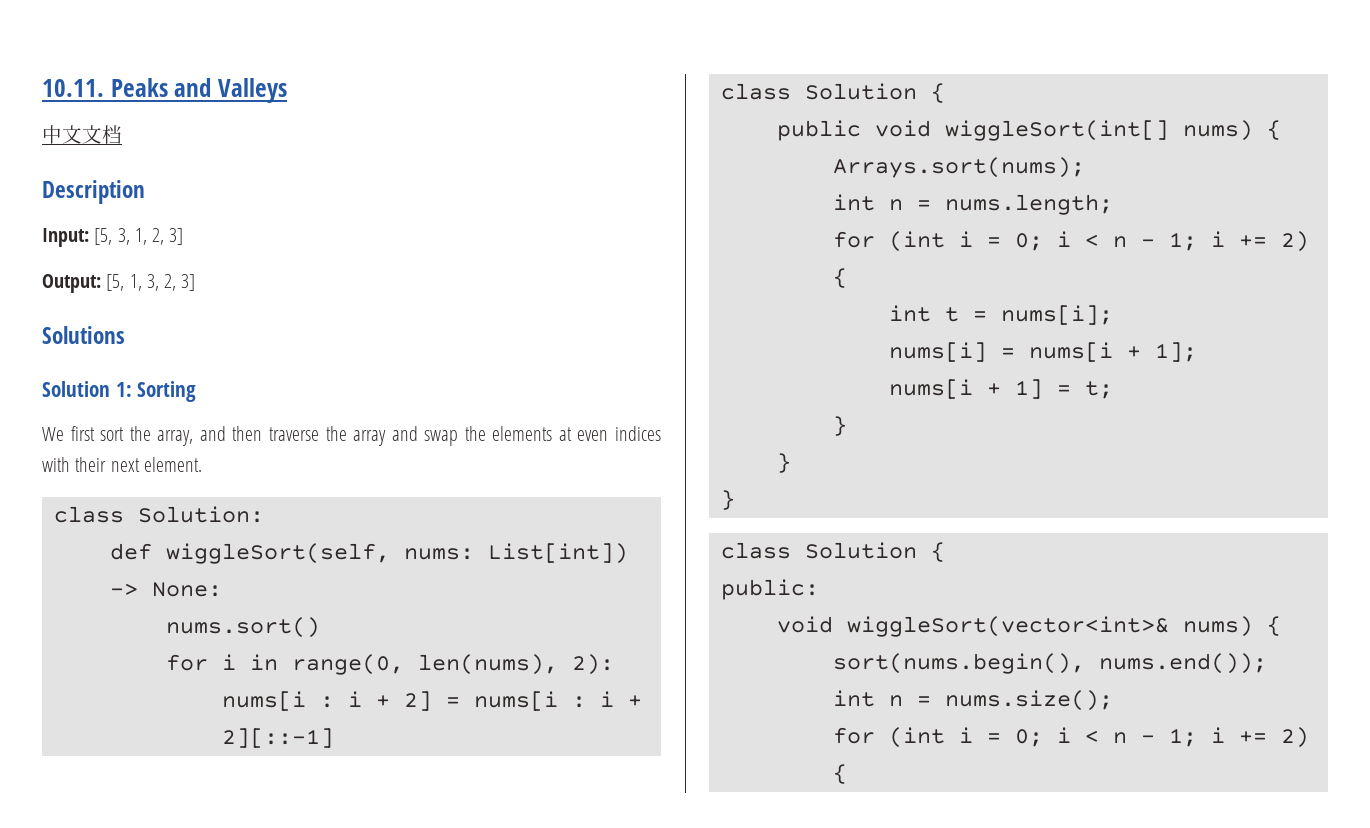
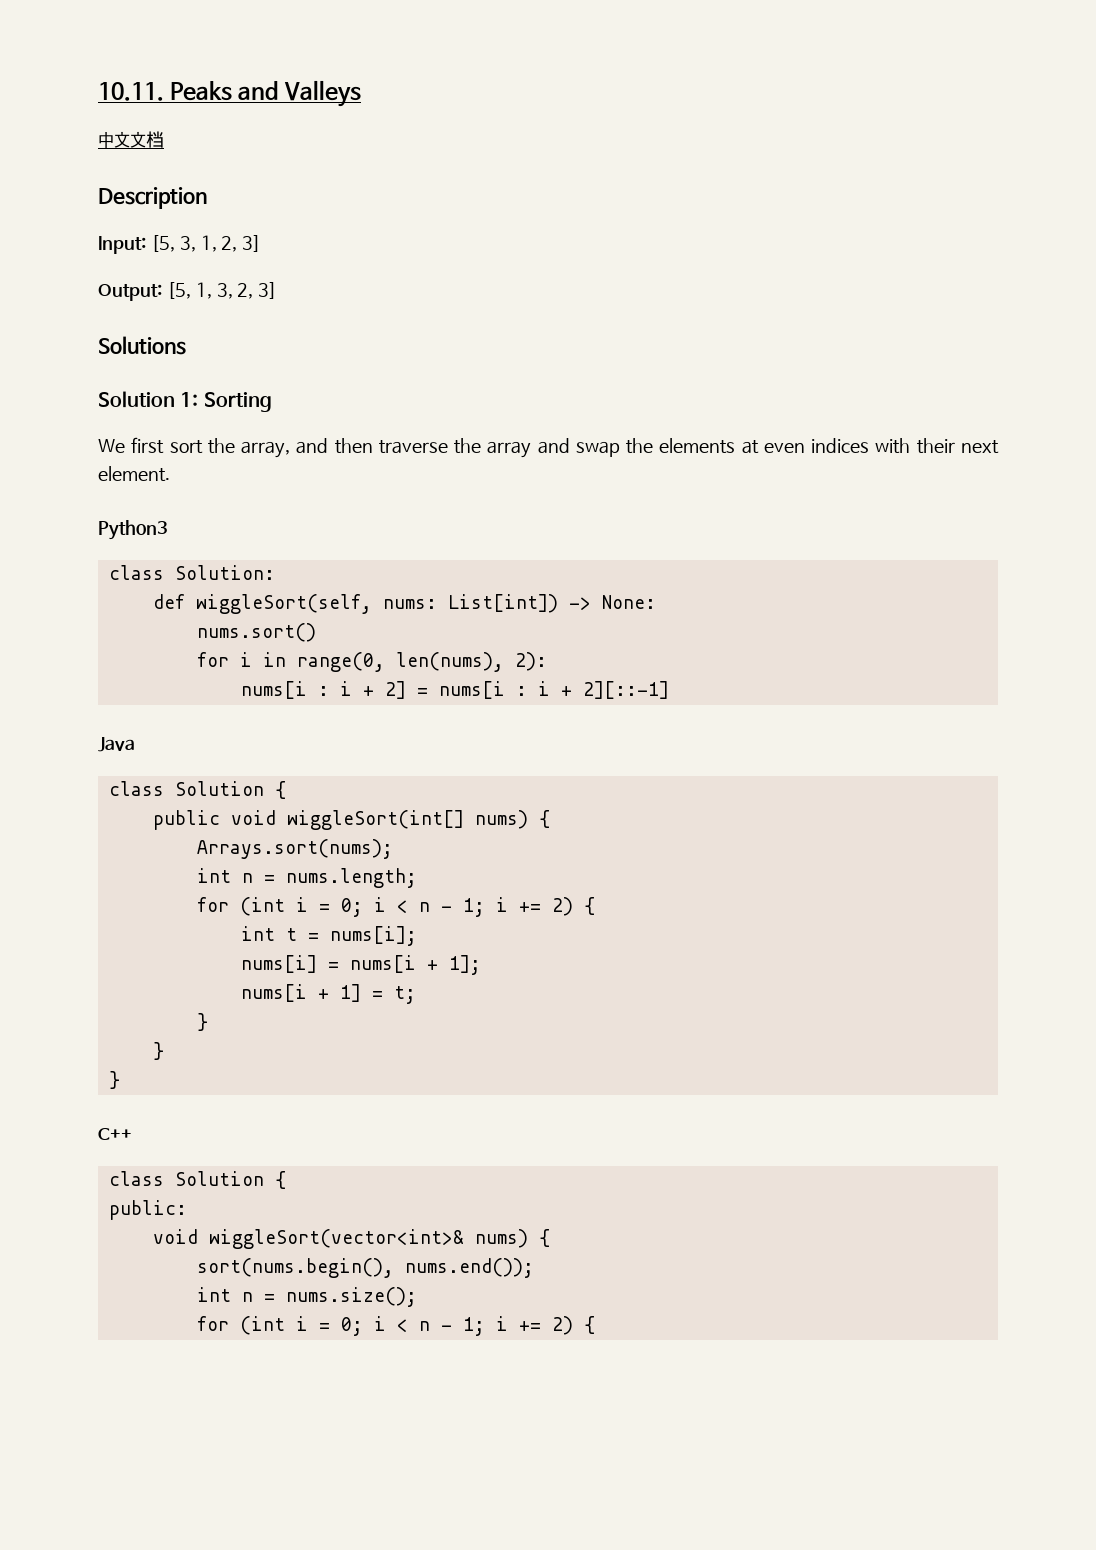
+ Python3
+ Java
+ C++

